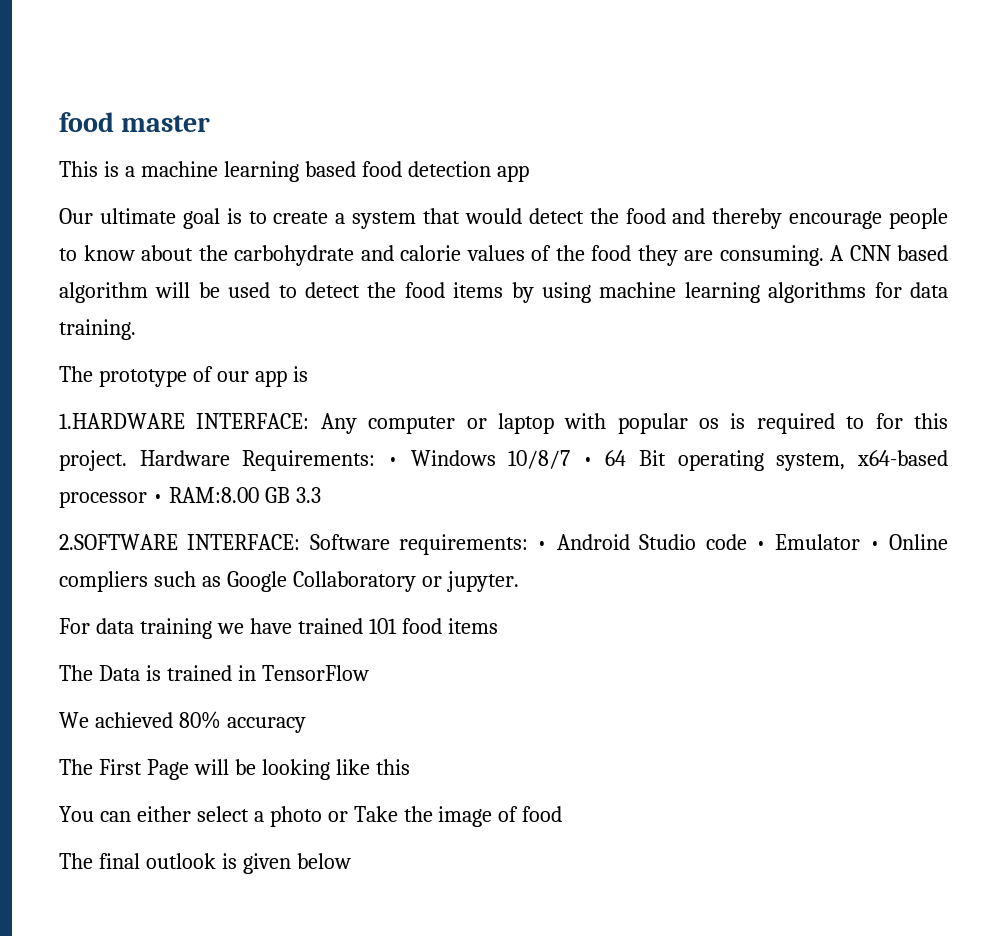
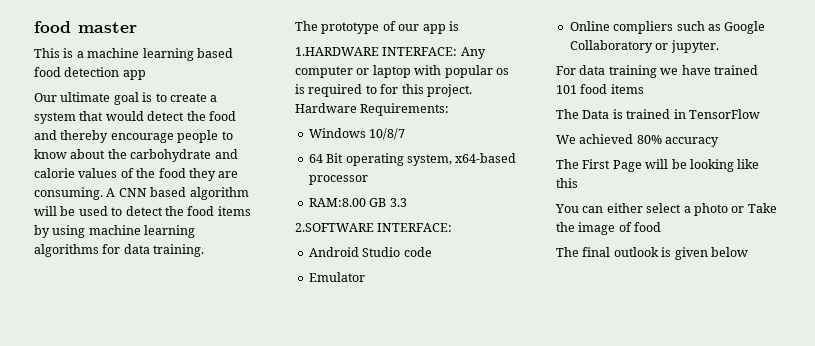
- Hardware Requirements: • Windows 10/8/7 • 64 Bit operating system, x64-based processor • RAM:8.00 GB 3.3
+ Hardware Requirements:
+ Windows 10/8/7
+ 64 Bit operating system, x64-based processor
+ RAM:8.00 GB 3.3
- 2.SOFTWARE INTERFACE: Software requirements: • Android Studio code • Emulator • Online compliers such as Google Collaboratory or jupyter.
+ 2.SOFTWARE INTERFACE:
+ Android Studio code
+ Emulator
+ Online compliers such as Google Collaboratory or jupyter.

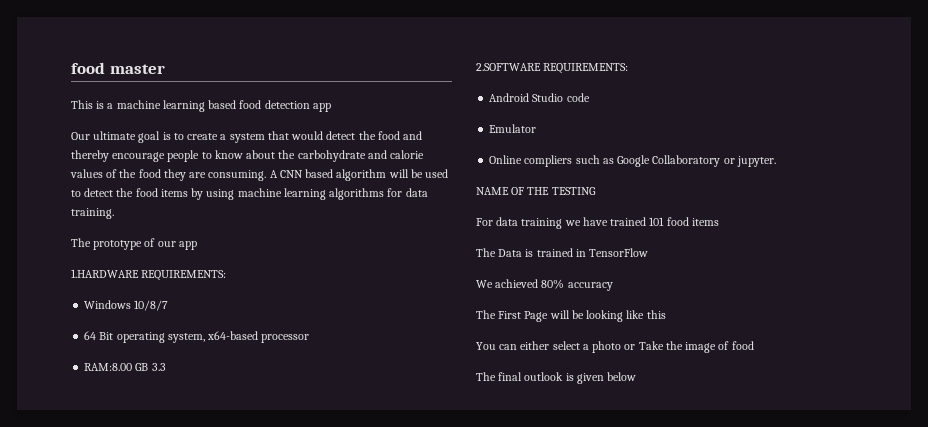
- The prototype of our app is
+ The prototype of our app
- 1.HARDWARE INTERFACE: Any computer or laptop with popular os is required to for this project. Hardware Requirements:
+ 1.HARDWARE REQUIREMENTS:
- 2.SOFTWARE INTERFACE:
+ 2.SOFTWARE REQUIREMENTS:
+ NAME OF THE TESTING

